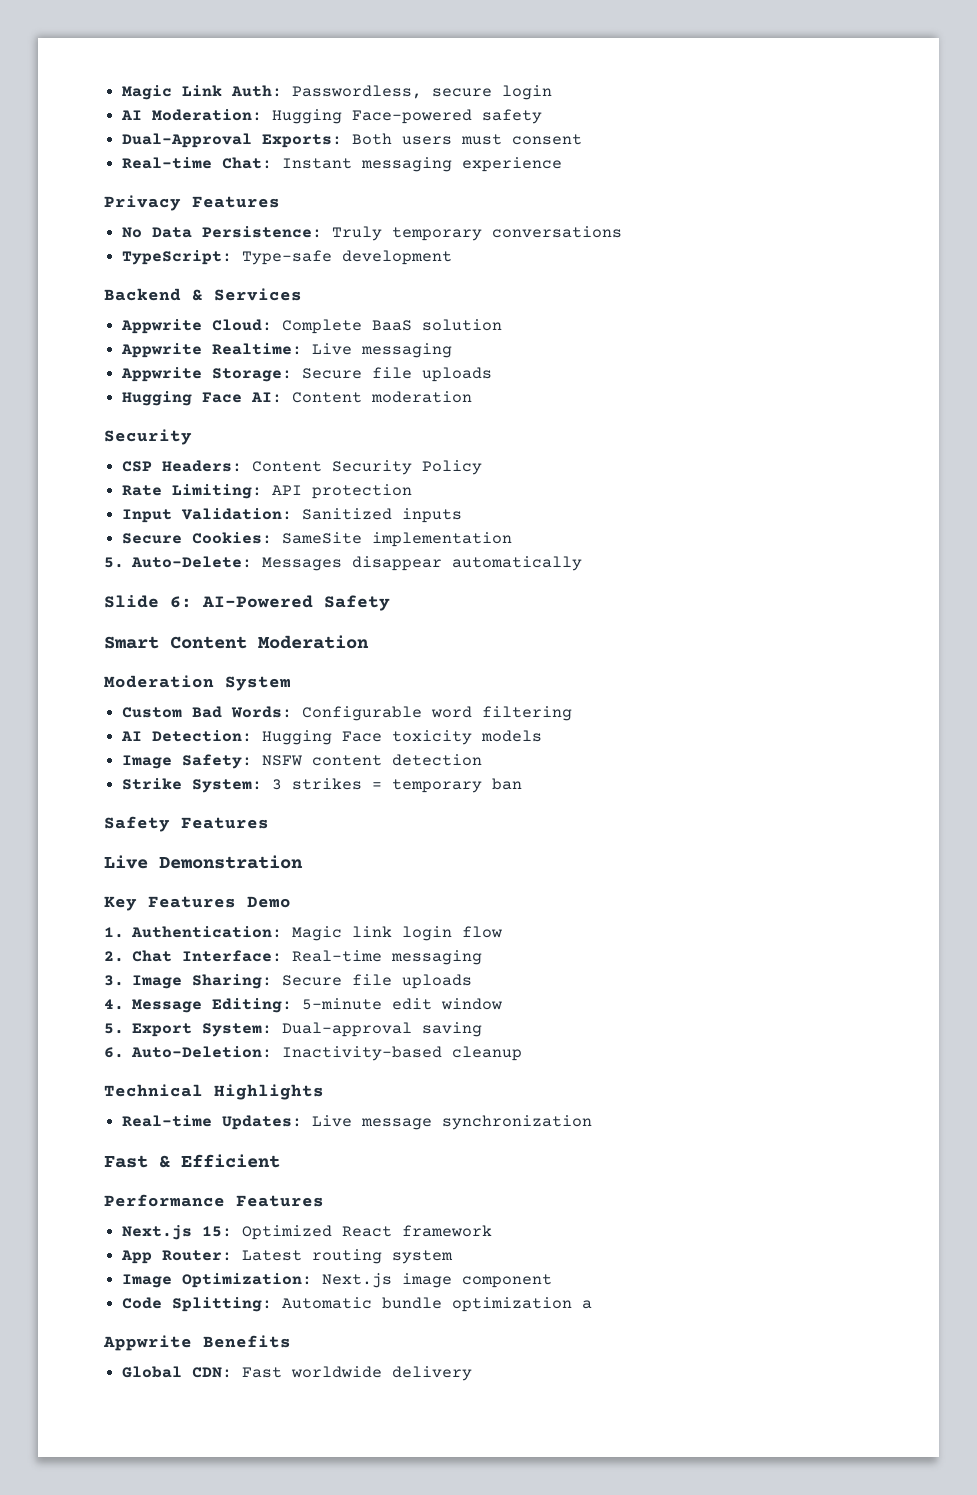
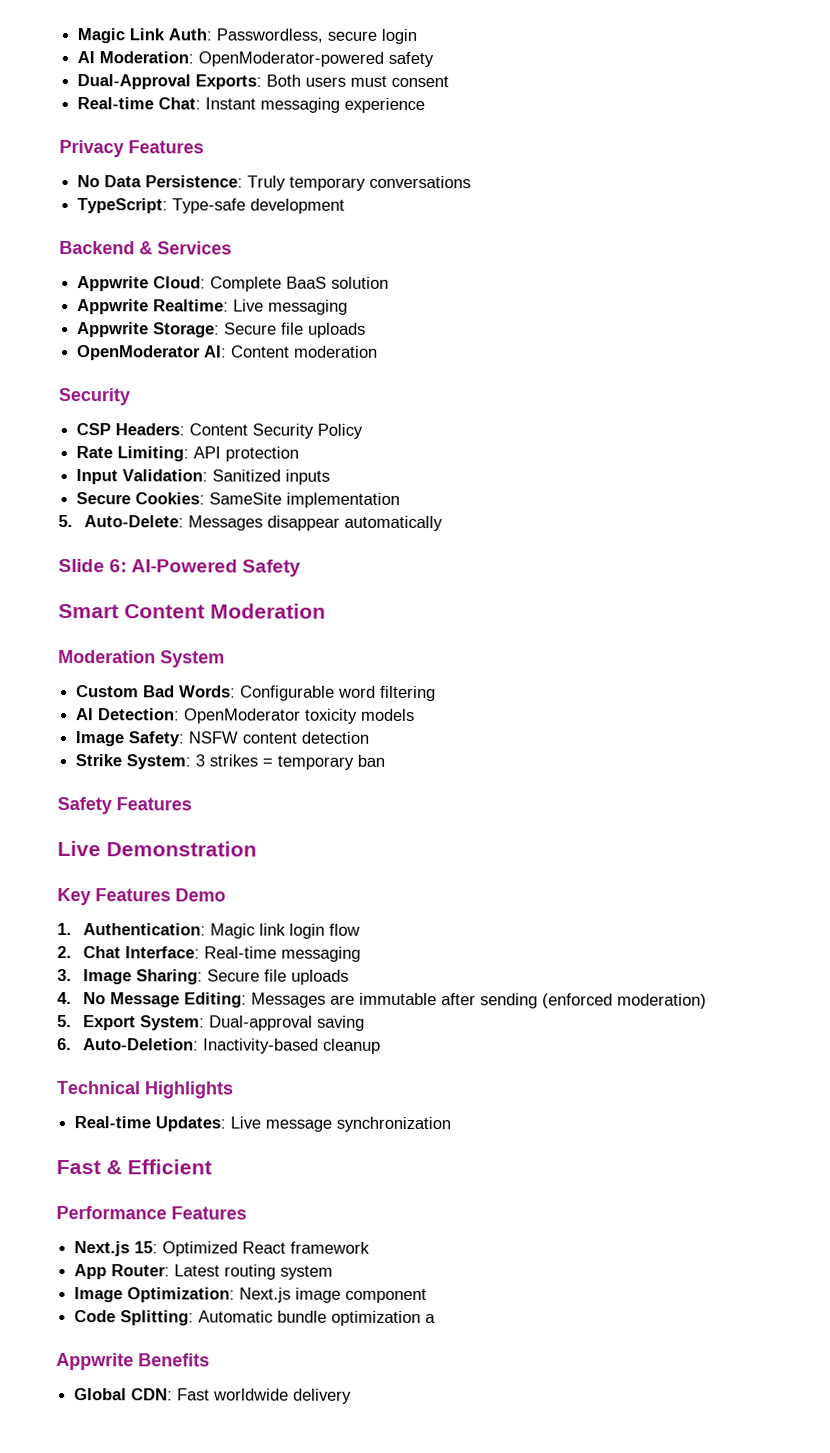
- AI Moderation: Hugging Face-powered safety
+ AI Moderation: OpenModerator-powered safety
- Hugging Face AI: Content moderation
+ OpenModerator AI: Content moderation
- AI Detection: Hugging Face toxicity models
+ AI Detection: OpenModerator toxicity models
- 4. Message Editing: 5-minute edit window
+ 4. No Message Editing: Messages are immutable after sending (enforced moderation)

